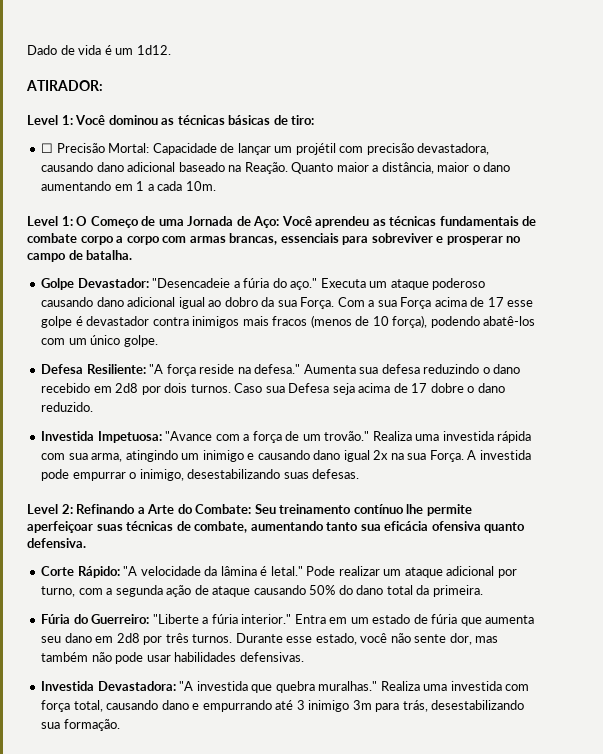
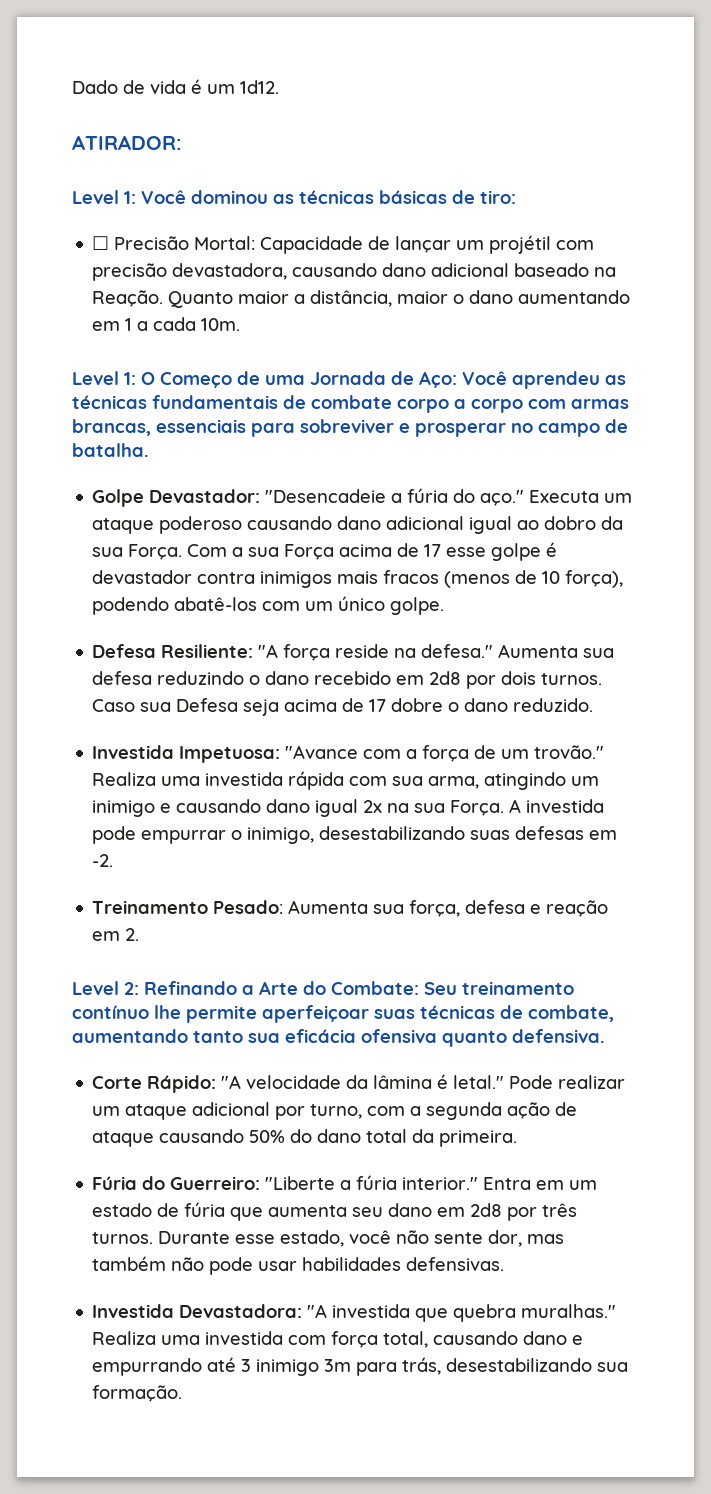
- A investida pode empurrar o inimigo, desestabilizando suas defesas.
+ A investida pode empurrar o inimigo, desestabilizando suas defesas em -2.
+ Treinamento Pesado: Aumenta sua força, defesa e reação em 2.

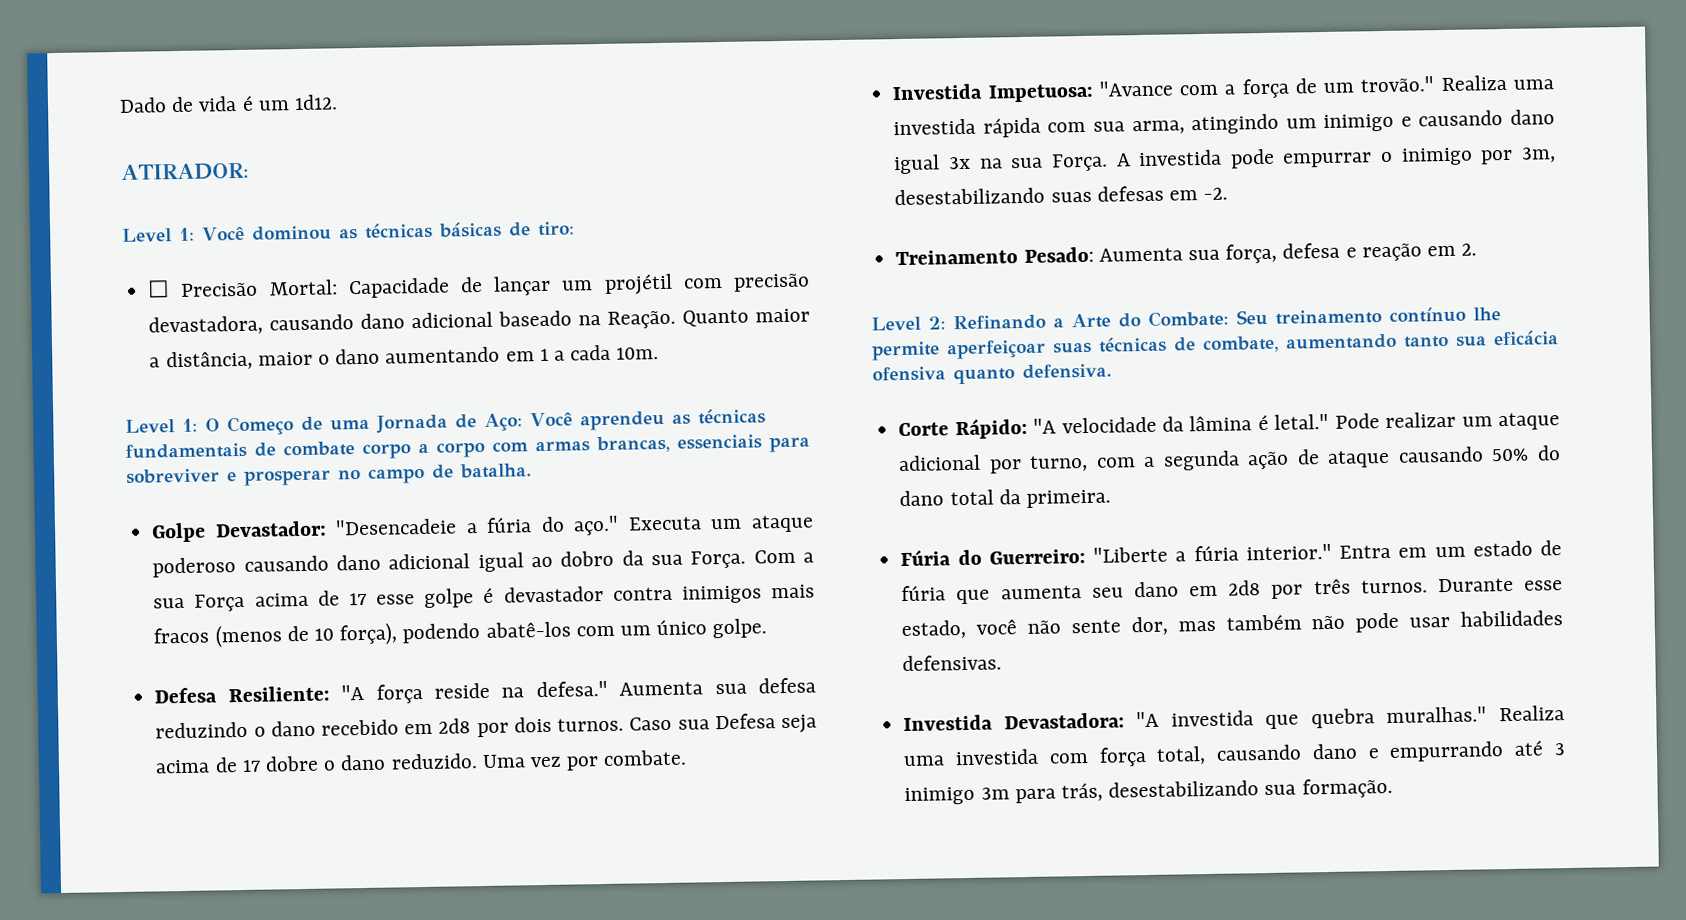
+ Uma vez por combate.
- Realiza uma investida rápida com sua arma, atingindo um inimigo e causando dano igual 2x na sua Força.
+ Realiza uma investida rápida com sua arma, atingindo um inimigo e causando dano igual 3x na sua Força.
- A investida pode empurrar o inimigo, desestabilizando suas defesas em -2.
+ A investida pode empurrar o inimigo por 3m, desestabilizando suas defesas em -2.

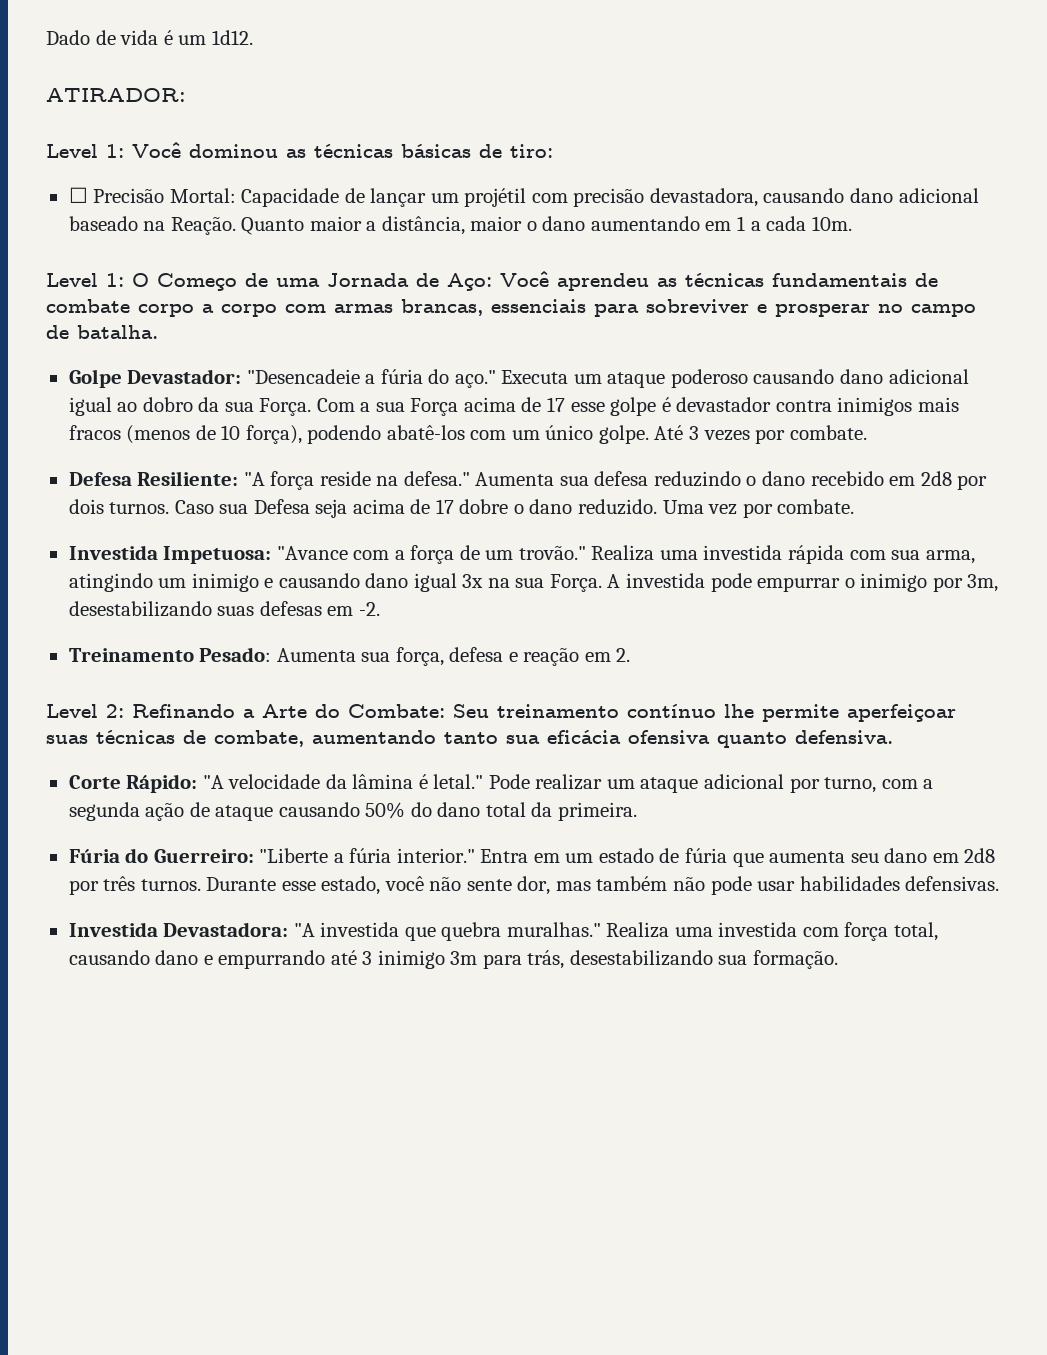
+ Até 3 vezes por combate.

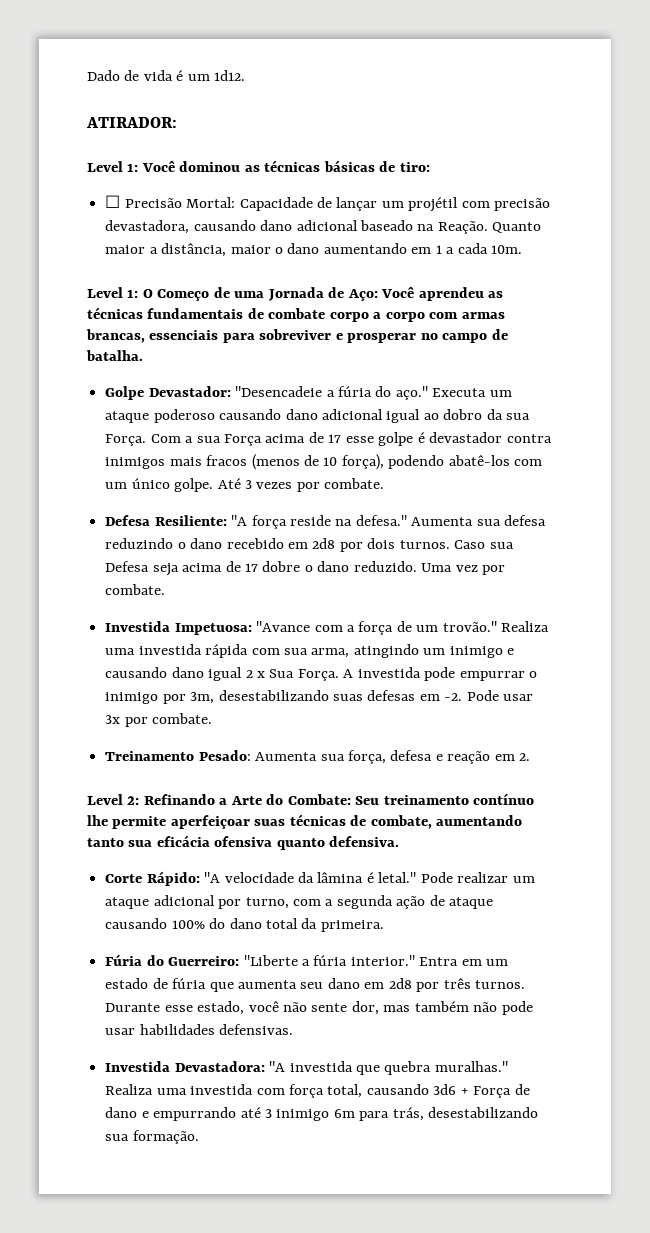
- Realiza uma investida rápida com sua arma, atingindo um inimigo e causando dano igual 3x na sua Força.
+ Realiza uma investida rápida com sua arma, atingindo um inimigo e causando dano igual 2 x Sua Força.
+ Pode usar 3x por combate.
- Pode realizar um ataque adicional por turno, com a segunda ação de ataque causando 50% do dano total da primeira.
+ Pode realizar um ataque adicional por turno, com a segunda ação de ataque causando 100% do dano total da primeira.
- Realiza uma investida com força total, causando dano e empurrando até 3 inimigo 3m para trás, desestabilizando sua formação.
+ Realiza uma investida com força total, causando 3d6 + Força de dano e empurrando até 3 inimigo 6m para trás, desestabilizando sua formação.

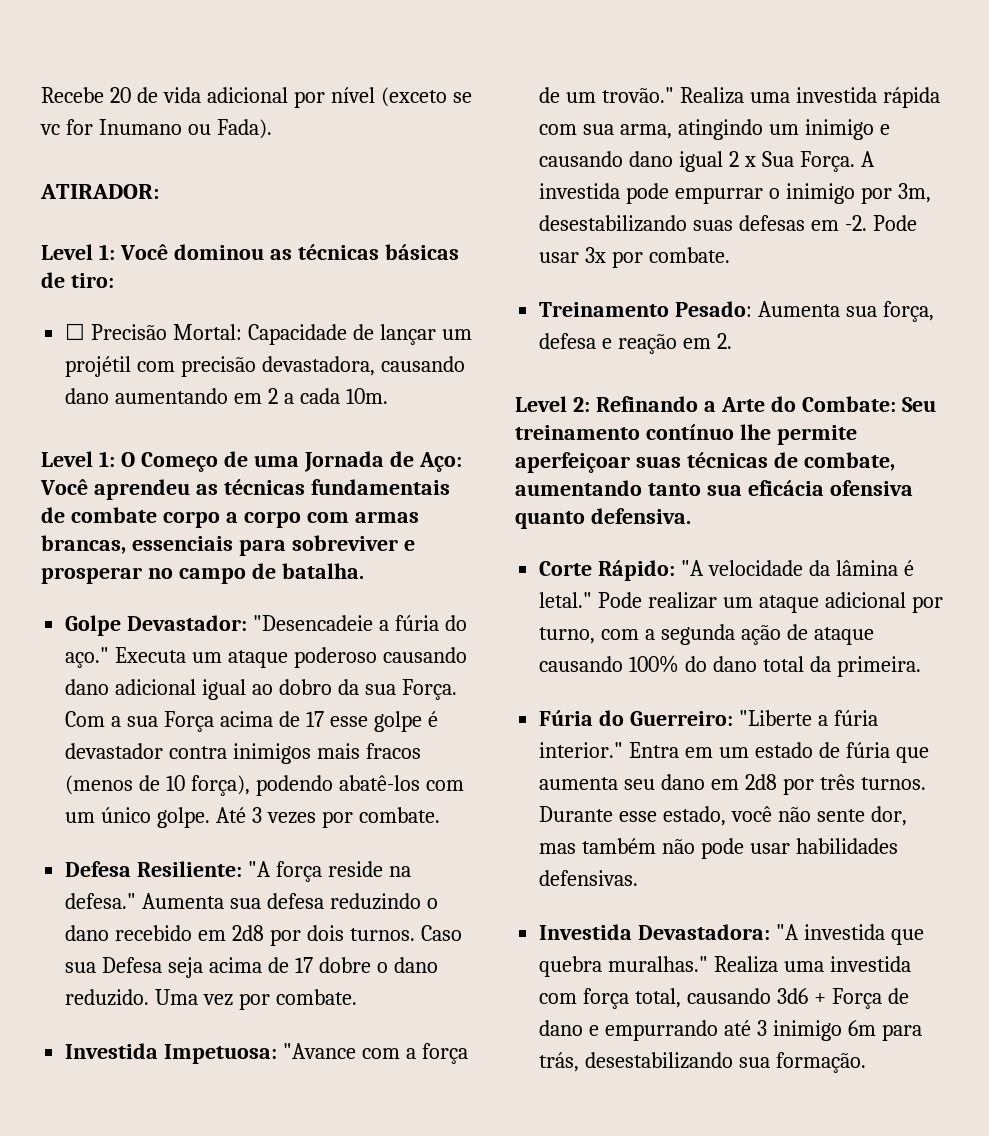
- Dado de vida é um 1d12.
+ Recebe 20 de vida adicional por nível (exceto se vc for Inumano ou Fada).
- ☐ Precisão Mortal: Capacidade de lançar um projétil com precisão devastadora, causando dano adicional baseado na Reação. Quanto maior a distância, maior o dano aumentando em 1 a cada 10m.
+ ☐ Precisão Mortal: Capacidade de lançar um projétil com precisão devastadora, causando dano aumentando em 2 a cada 10m.

